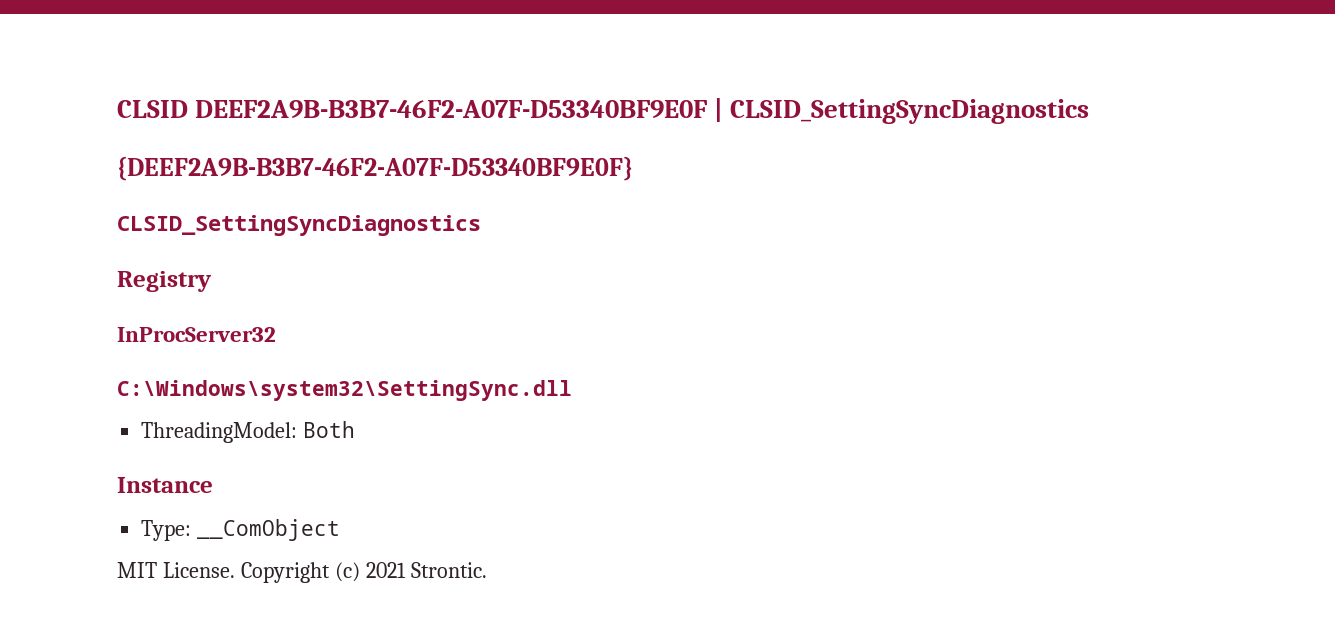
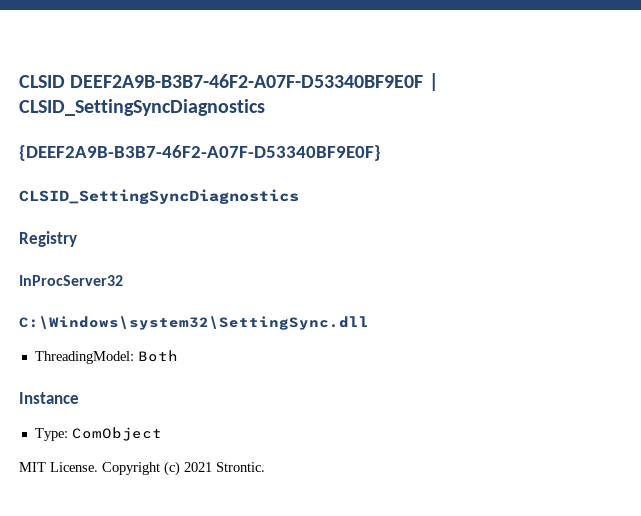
- Type: __ComObject
+ Type: ComObject

